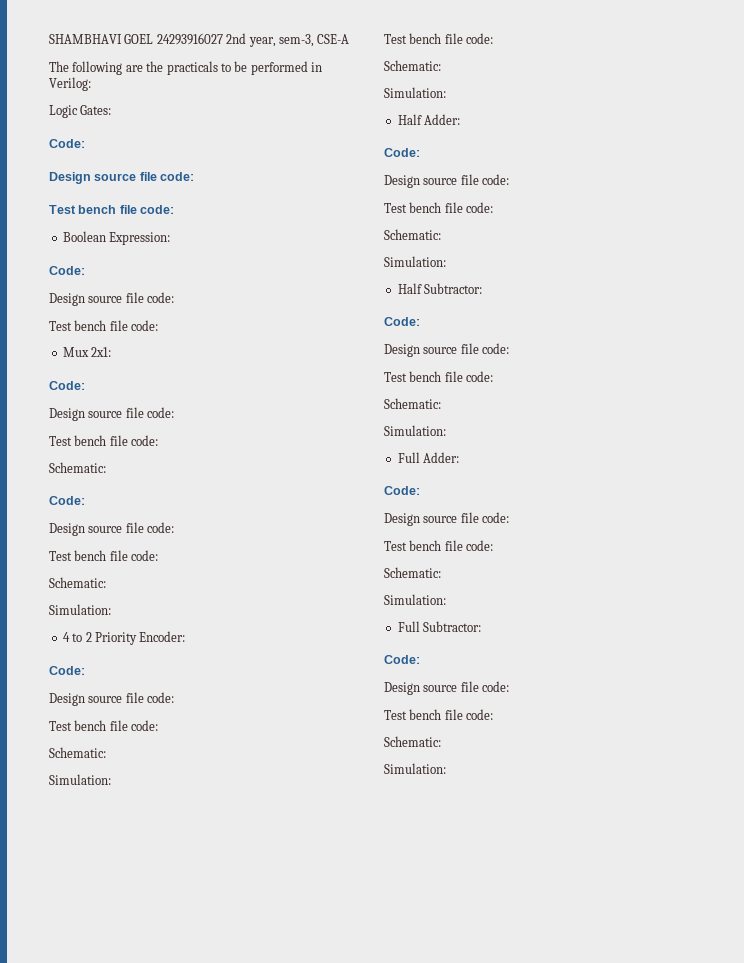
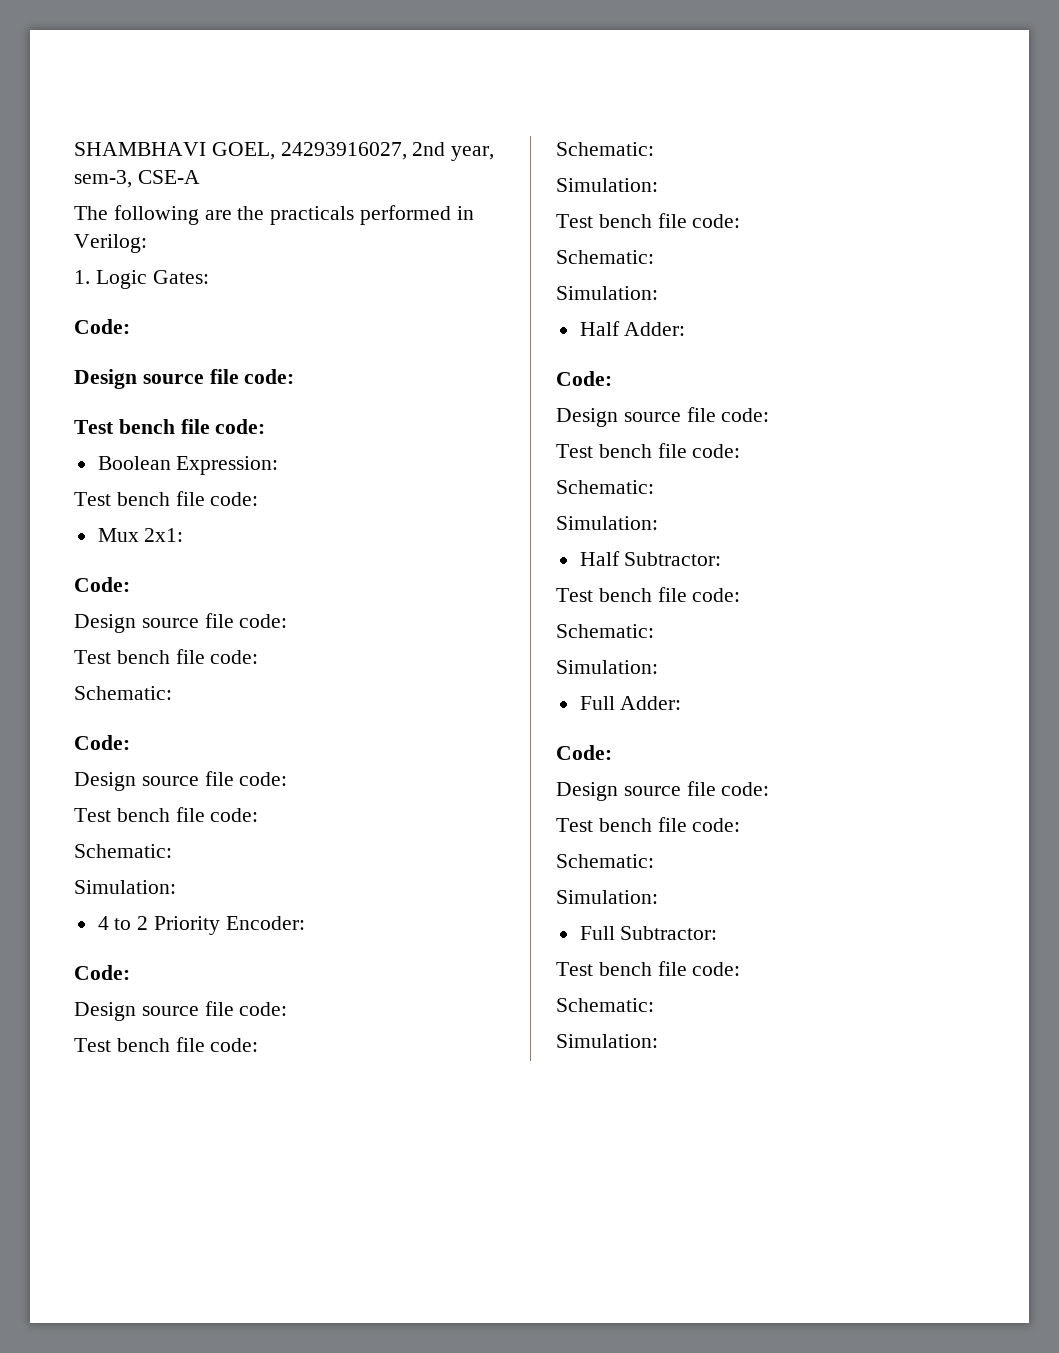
- SHAMBHAVI GOEL 24293916027 2nd year, sem-3, CSE-A
+ SHAMBHAVI GOEL, 24293916027, 2nd year, sem-3, CSE-A
- The following are the practicals to be performed in Verilog:
+ The following are the practicals performed in Verilog:
- Logic Gates:
+ 1. Logic Gates:
  Boolean Expression:
- Code:
- Design source file code:
  Half Subtractor:
- Code:
- Design source file code:
  Full Subtractor:
- Code:
- Design source file code:

